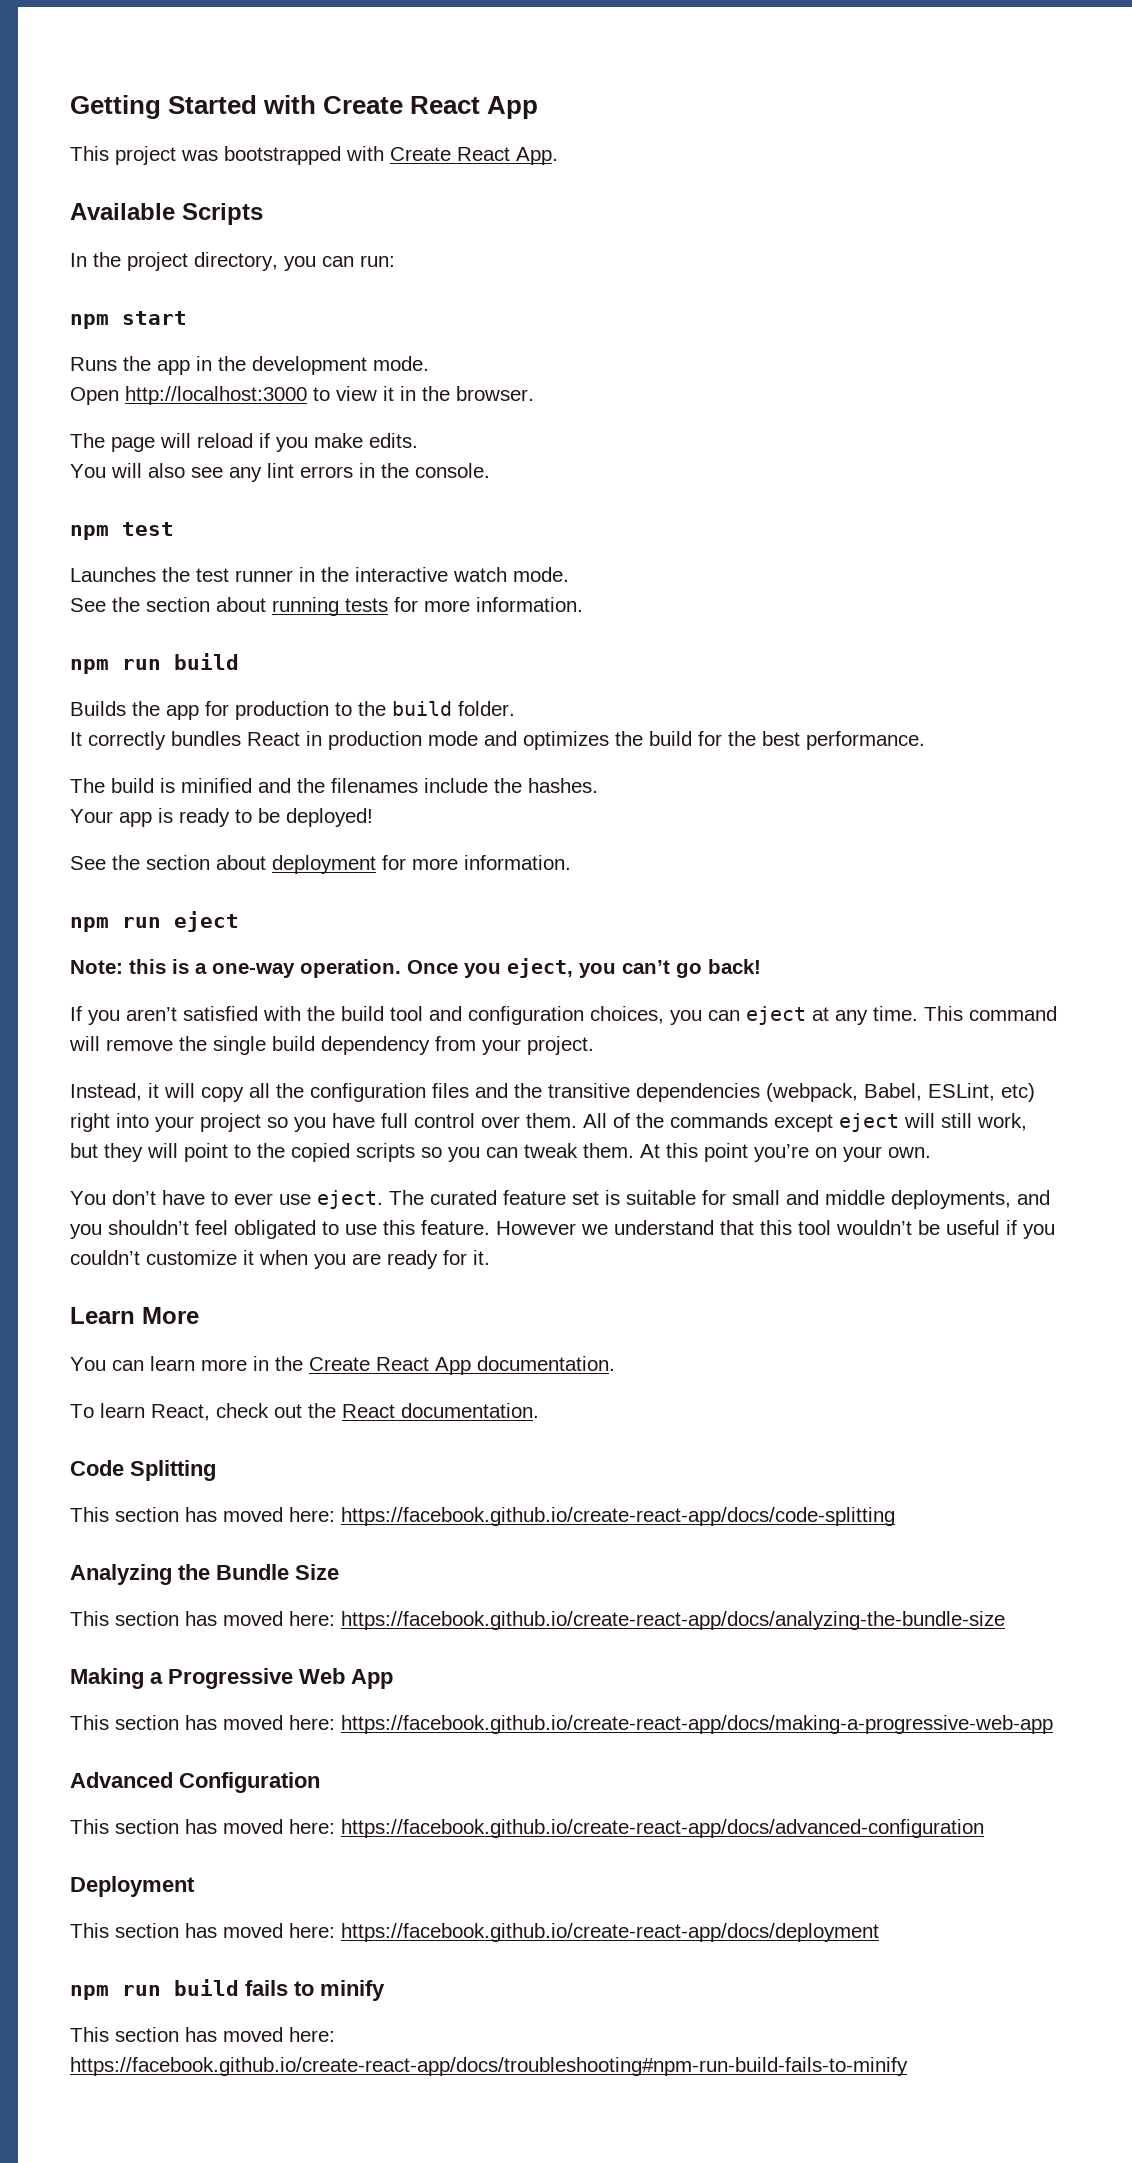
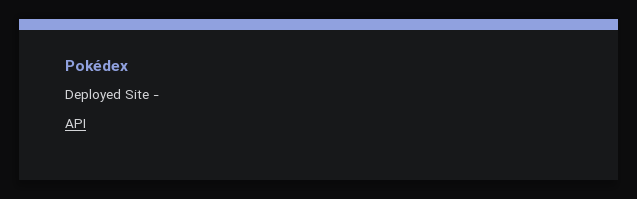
- Getting Started with Create React App
- This project was bootstrapped with Create React App.
- Available Scripts
- In the project directory, you can run:
- npm start
- Runs the app in the development mode.
- Open http://localhost:3000 to view it in the browser.
- The page will reload if you make edits.
- You will also see any lint errors in the console.
- npm test
- Launches the test runner in the interactive watch mode.
- See the section about running tests for more information.
- npm run build
- Builds the app for production to the build folder.
- It correctly bundles React in production mode and optimizes the build for the best performance.
- The build is minified and the filenames include the hashes.
- Your app is ready to be deployed!
- See the section about deployment for more information.
- npm run eject
- Note: this is a one-way operation. Once you eject, you can’t go back!
- If you aren’t satisfied with the build tool and configuration choices, you can eject at any time. This command will remove the single build dependency from your project.
- Instead, it will copy all the configuration files and the transitive dependencies (webpack, Babel, ESLint, etc) right into your project so you have full control over them. All of the commands except eject will still work, but they will point to the copied scripts so you can tweak them. At this point you’re on your own.
- You don’t have to ever use eject. The curated feature set is suitable for small and middle deployments, and you shouldn’t feel obligated to use this feature. However we understand that this tool wouldn’t be useful if you couldn’t customize it when you are ready for it.
- Learn More
- You can learn more in the Create React App documentation.
- To learn React, check out the React documentation.
- Code Splitting
- This section has moved here: https://facebook.github.io/create-react-app/docs/code-splitting
- Analyzing the Bundle Size
- This section has moved here: https://facebook.github.io/create-react-app/docs/analyzing-the-bundle-size
- Making a Progressive Web App
- This section has moved here: https://facebook.github.io/create-react-app/docs/making-a-progressive-web-app
- Advanced Configuration
- This section has moved here: https://facebook.github.io/create-react-app/docs/advanced-configuration
- Deployment
- This section has moved here: https://facebook.github.io/create-react-app/docs/deployment
- npm run build fails to minify
- This section has moved here: https://facebook.github.io/create-react-app/docs/troubleshooting#npm-run-build-fails-to-minify
+ Pokédex
+ Deployed Site -
+ API

